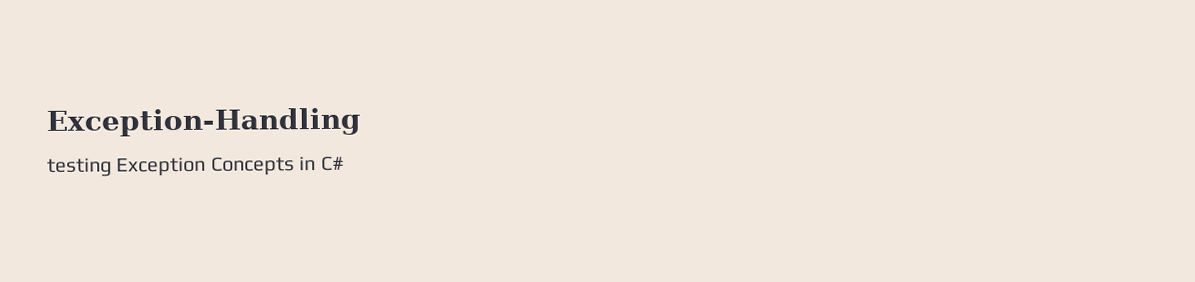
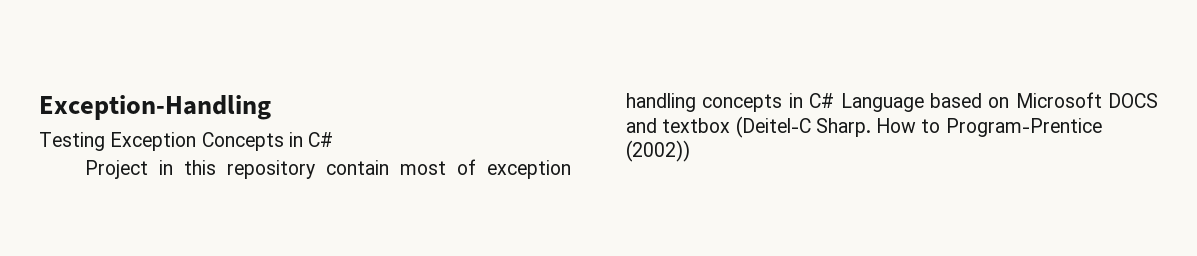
- testing Exception Concepts in C#
+ Testing Exception Concepts in C#
+ Project in this repository contain most of exception handling concepts in C# Language based on Microsoft DOCS and textbox (Deitel-C Sharp. How to Program-Prentice (2002))

